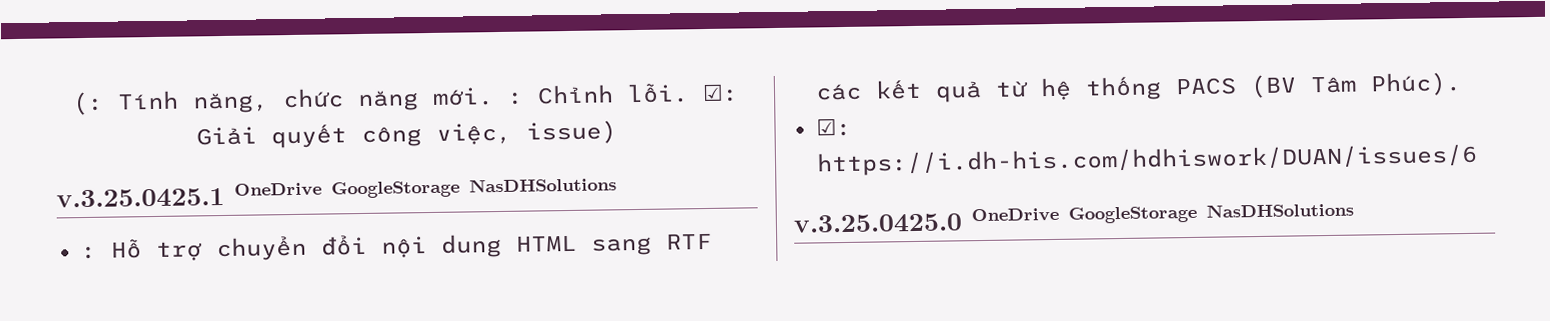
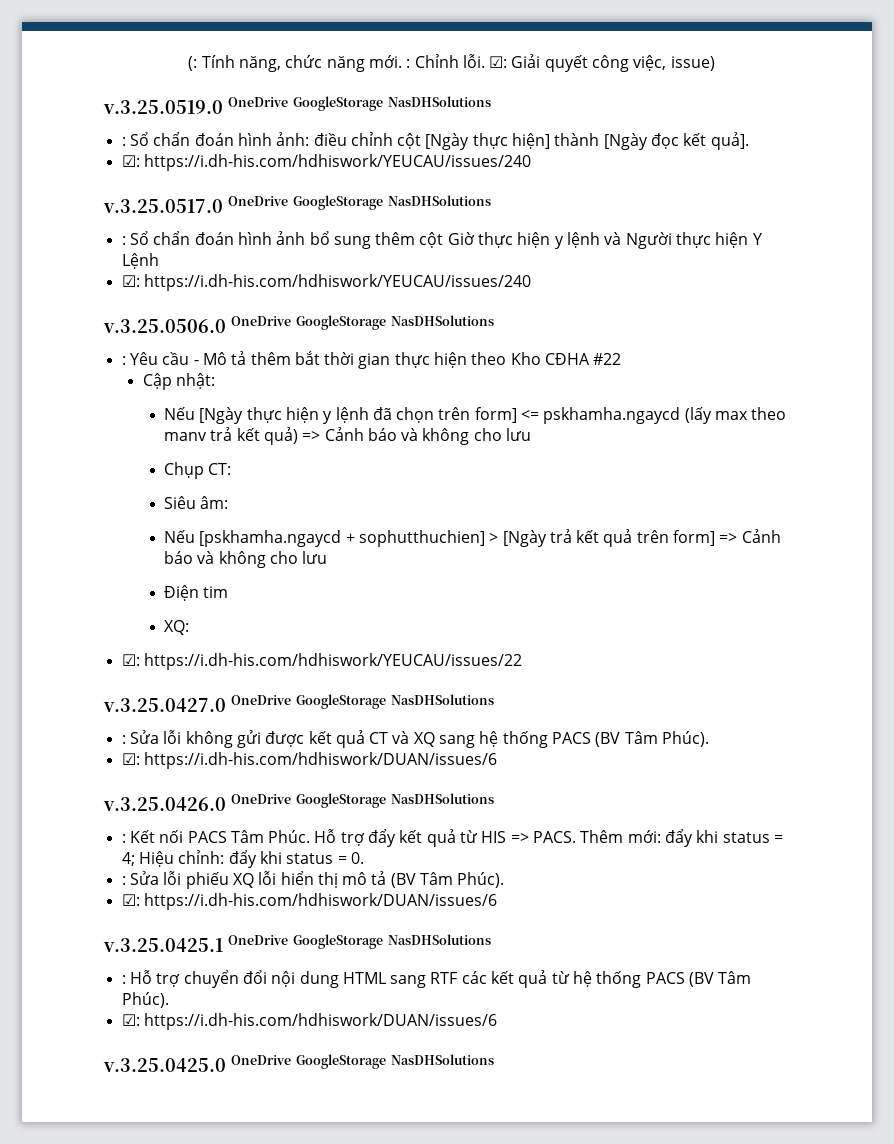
+ v.3.25.0519.0 OneDrive GoogleStorage NasDHSolutions
+ : Sổ chẩn đoán hình ảnh: điều chỉnh cột [Ngày thực hiện] thành [Ngày đọc kết quả].
+ ☑: https://i.dh-his.com/hdhiswork/YEUCAU/issues/240
+ v.3.25.0517.0 OneDrive GoogleStorage NasDHSolutions
+ : Sổ chẩn đoán hình ảnh bổ sung thêm cột Giờ thực hiện y lệnh và Người thực hiện Y Lệnh
+ ☑: https://i.dh-his.com/hdhiswork/YEUCAU/issues/240
+ v.3.25.0506.0 OneDrive GoogleStorage NasDHSolutions
+ : Yêu cầu - Mô tả thêm bắt thời gian thực hiện theo Kho CĐHA #22
+ Cập nhật:
+ Nếu [Ngày thực hiện y lệnh đã chọn trên form] <= pskhamha.ngaycd (lấy max theo manv trả kết quả) => Cảnh báo và không cho lưu
+ Chụp CT:
+ Siêu âm:
+ Nếu [pskhamha.ngaycd + sophutthuchien] > [Ngày trả kết quả trên form] => Cảnh báo và không cho lưu
+ Điện tim
+ XQ:
+ ☑: https://i.dh-his.com/hdhiswork/YEUCAU/issues/22
+ v.3.25.0427.0 OneDrive GoogleStorage NasDHSolutions
+ : Sửa lỗi không gửi được kết quả CT và XQ sang hệ thống PACS (BV Tâm Phúc).
+ ☑: https://i.dh-his.com/hdhiswork/DUAN/issues/6
+ v.3.25.0426.0 OneDrive GoogleStorage NasDHSolutions
+ : Kết nối PACS Tâm Phúc. Hỗ trợ đẩy kết quả từ HIS => PACS. Thêm mới: đẩy khi status = 4; Hiệu chỉnh: đẩy khi status = 0.
+ : Sửa lỗi phiếu XQ lỗi hiển thị mô tả (BV Tâm Phúc).
+ ☑: https://i.dh-his.com/hdhiswork/DUAN/issues/6

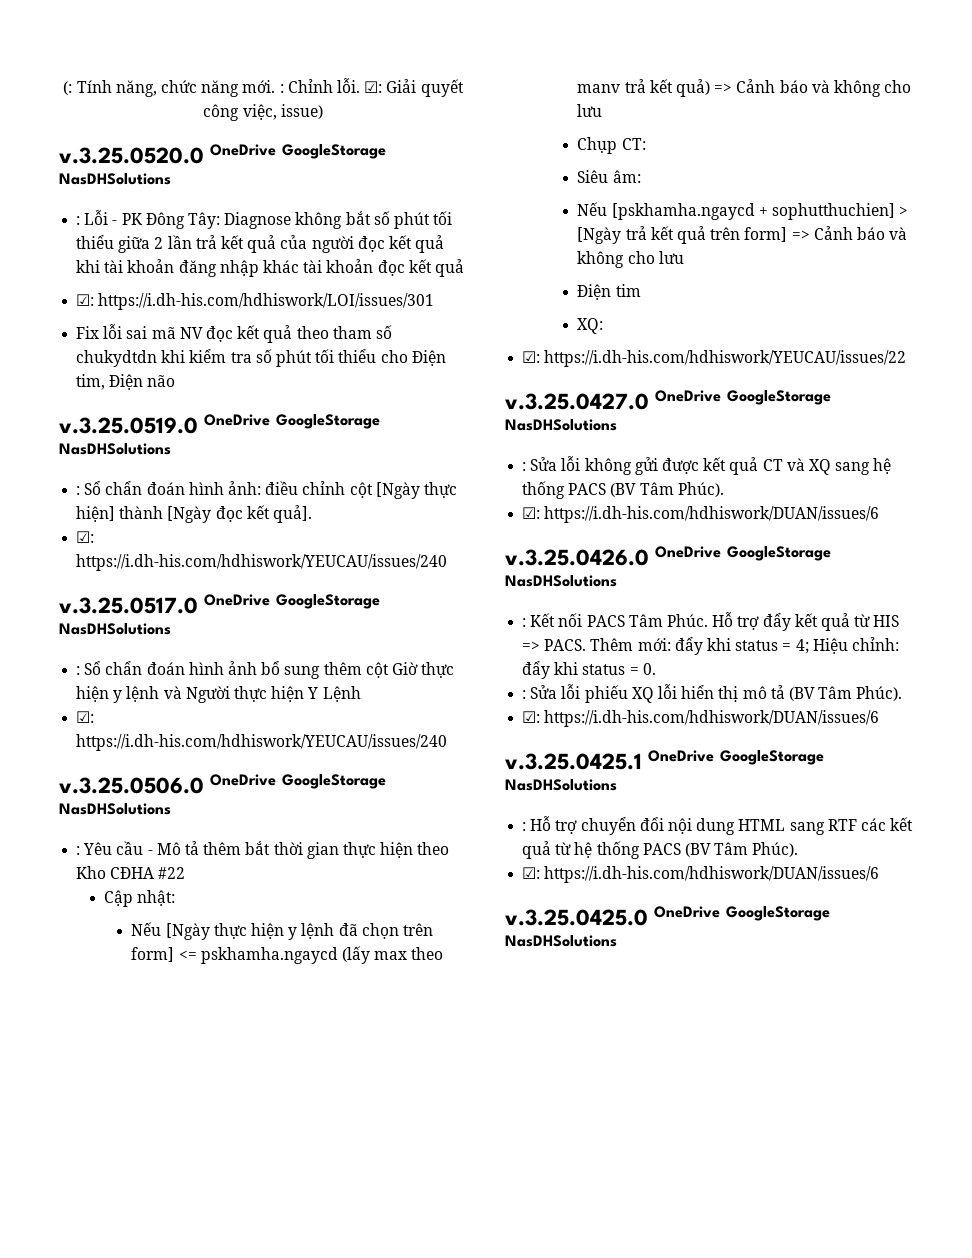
+ v.3.25.0520.0 OneDrive GoogleStorage NasDHSolutions
+ : Lỗi - PK Đông Tây: Diagnose không bắt số phút tối thiểu giữa 2 lần trả kết quả của người đọc kết quả khi tài khoản đăng nhập khác tài khoản đọc kết quả
+ ☑: https://i.dh-his.com/hdhiswork/LOI/issues/301
+ Fix lỗi sai mã NV đọc kết quả theo tham số chukydtdn khi kiểm tra số phút tối thiểu cho Điện tim, Điện não

